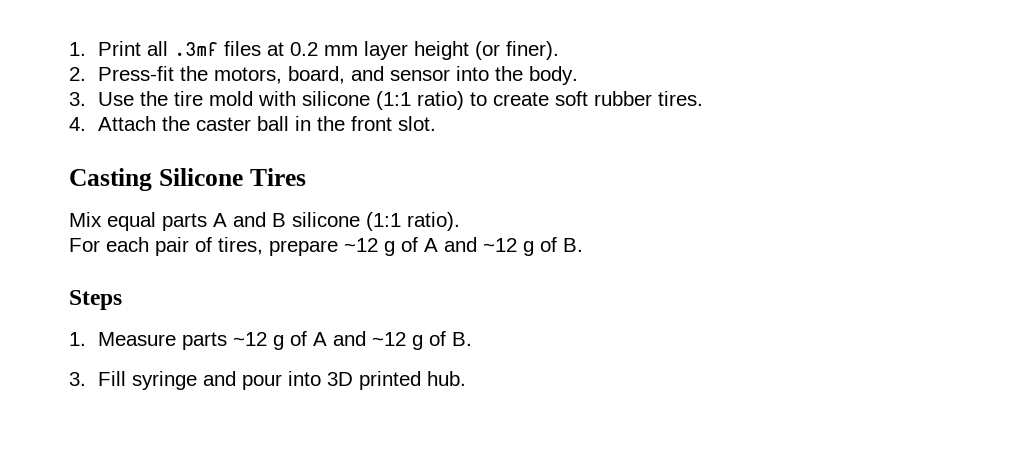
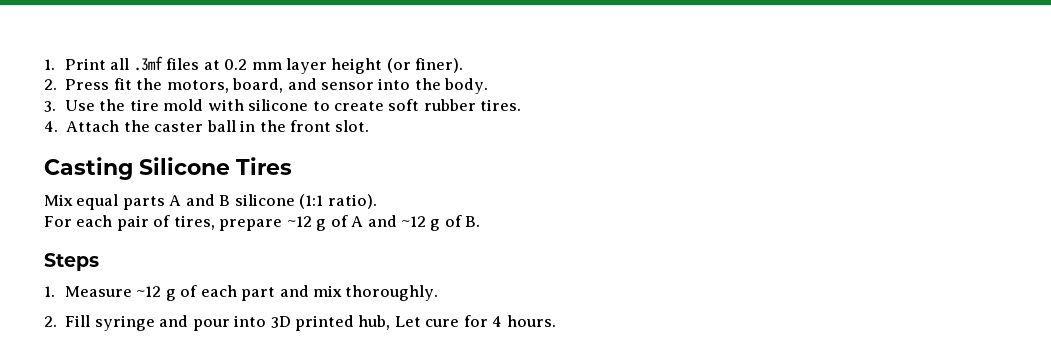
- 2. Press-fit the motors, board, and sensor into the body.
+ 2. Press fit the motors, board, and sensor into the body.
- 3. Use the tire mold with silicone (1:1 ratio) to create soft rubber tires.
+ 3. Use the tire mold with silicone to create soft rubber tires.
- 1. Measure parts ~12 g of A and ~12 g of B.
- 3. Fill syringe and pour into 3D printed hub.
+ 1. Measure ~12 g of each part and mix thoroughly.
+ 2. Fill syringe and pour into 3D printed hub, Let cure for 4 hours.

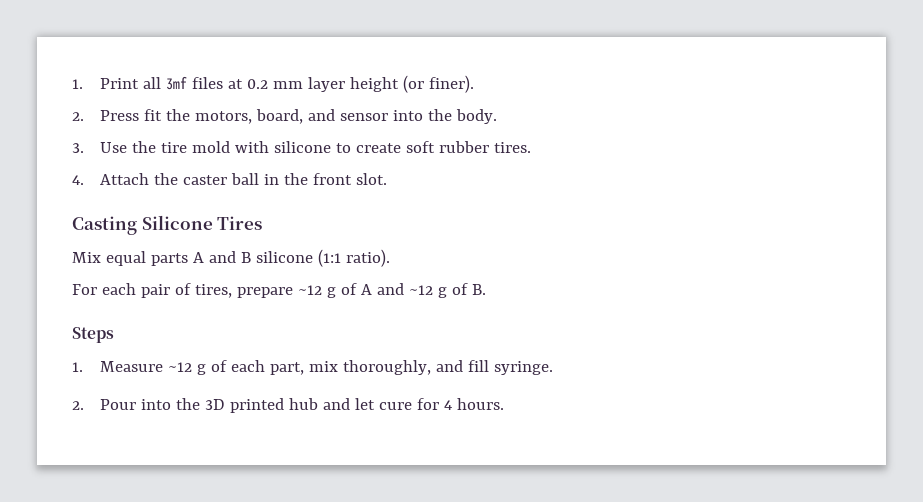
- 1. Print all .3mf files at 0.2 mm layer height (or finer).
+ 1. Print all 3mf files at 0.2 mm layer height (or finer).
- 1. Measure ~12 g of each part and mix thoroughly.
- 2. Fill syringe and pour into 3D printed hub, Let cure for 4 hours.
+ 1. Measure ~12 g of each part, mix thoroughly, and fill syringe.
+ 2. Pour into the 3D printed hub and let cure for 4 hours.

